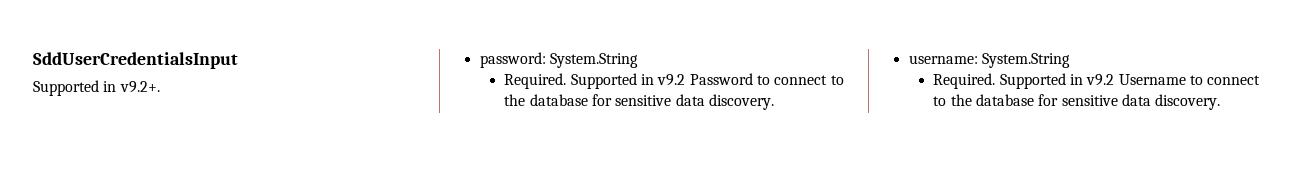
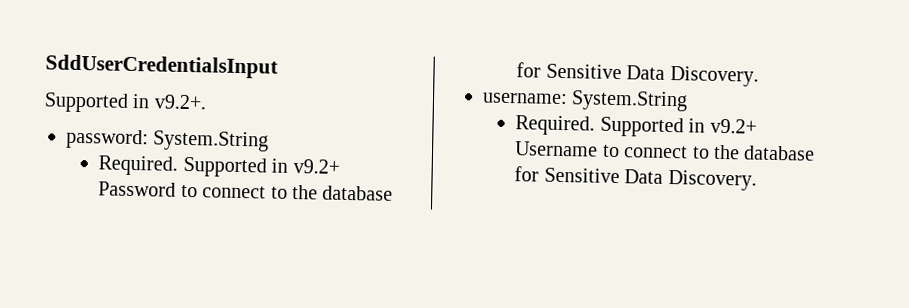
- Supported in v9.2 Password to connect to the database for sensitive data discovery.
+ Supported in v9.2+ Password to connect to the database for Sensitive Data Discovery.
- Supported in v9.2 Username to connect to the database for sensitive data discovery.
+ Supported in v9.2+ Username to connect to the database for Sensitive Data Discovery.

